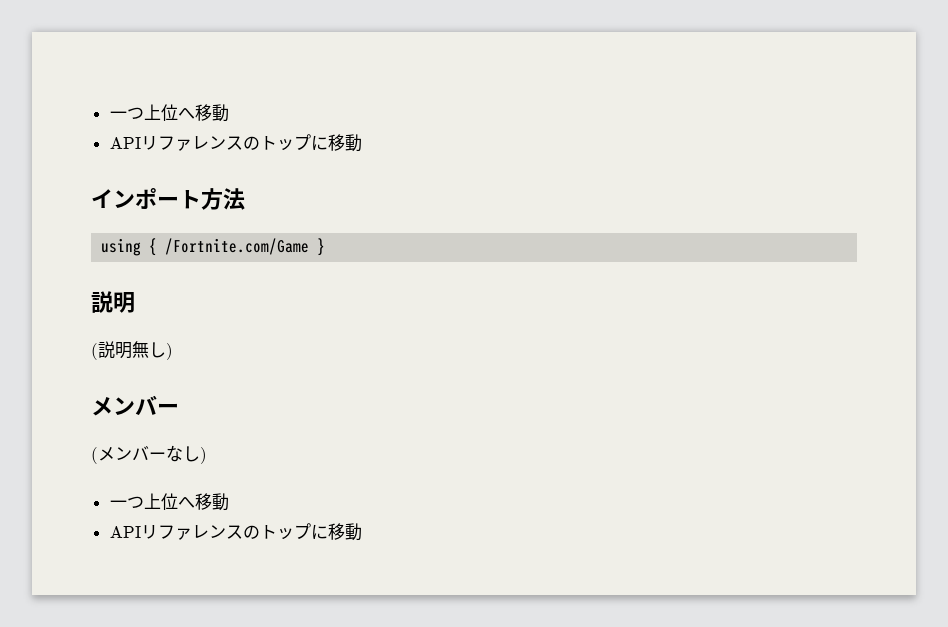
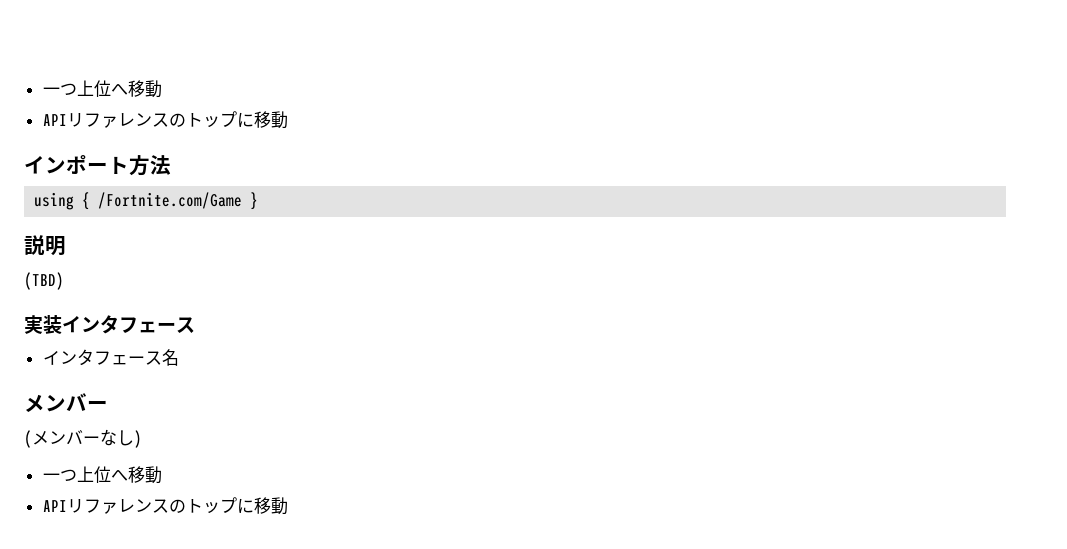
- (説明無し)
+ (TBD)
+ 実装インタフェース
+ インタフェース名

